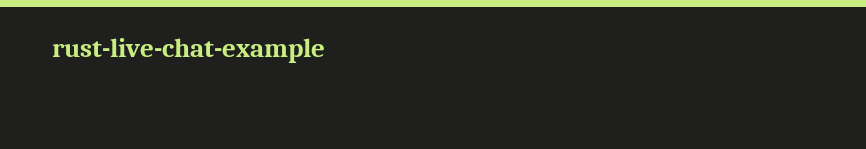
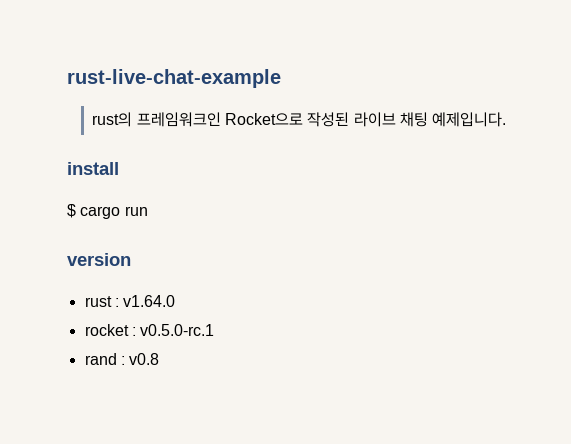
+ rust의 프레임워크인 Rocket으로 작성된 라이브 채팅 예제입니다.
+ install
+ $ cargo run
+ version
+ rust : v1.64.0
+ rocket : v0.5.0-rc.1
+ rand : v0.8

